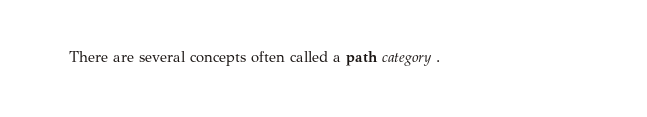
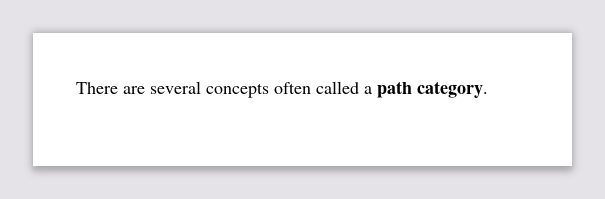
- There are several concepts often called a path category .
+ There are several concepts often called a path category.

